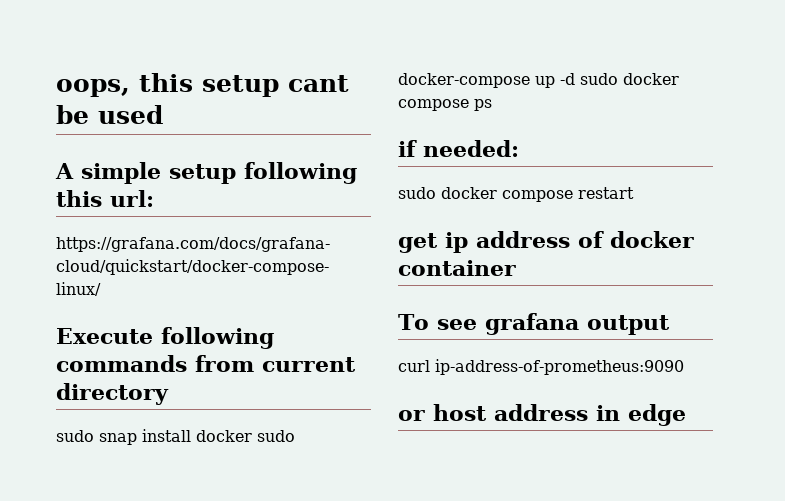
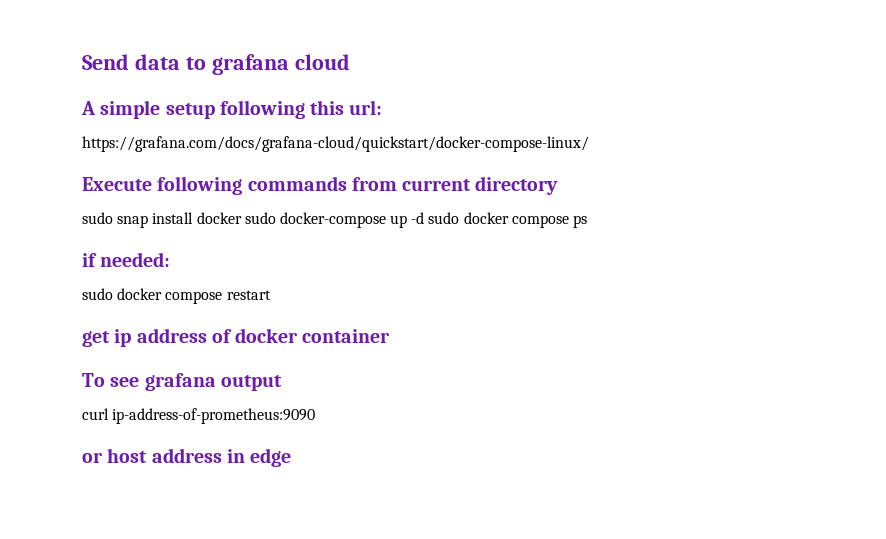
- oops, this setup cant be used
+ Send data to grafana cloud

